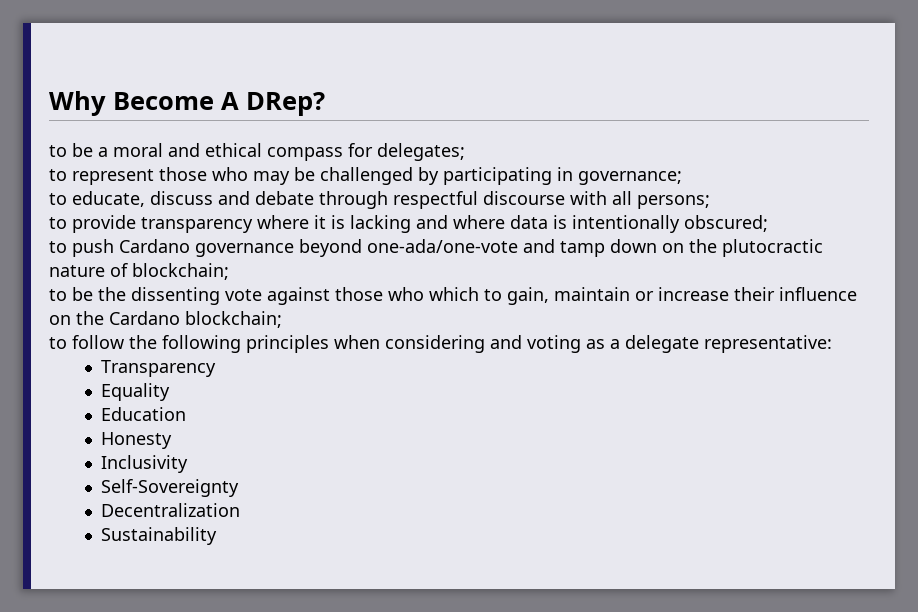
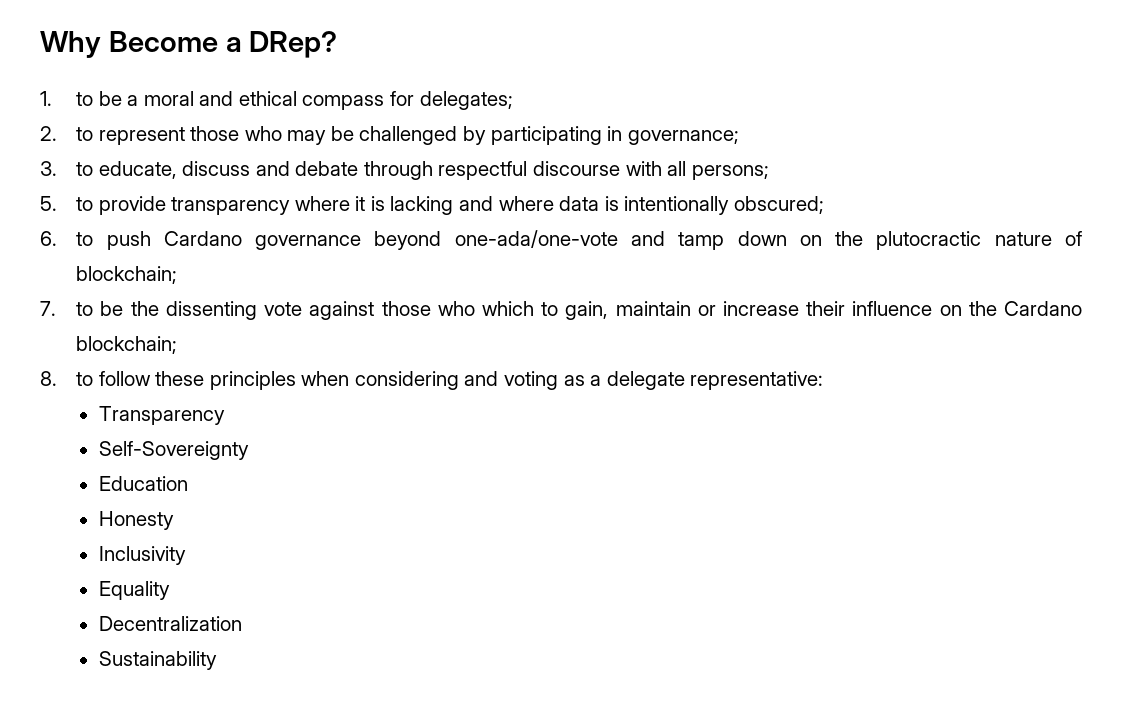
- Why Become A DRep?
+ Why Become a DRep?
- to be a moral and ethical compass for delegates;
+ 1. to be a moral and ethical compass for delegates;
- to represent those who may be challenged by participating in governance;
+ 2. to represent those who may be challenged by participating in governance;
- to educate, discuss and debate through respectful discourse with all persons;
+ 3. to educate, discuss and debate through respectful discourse with all persons;
- to provide transparency where it is lacking and where data is intentionally obscured;
+ 5. to provide transparency where it is lacking and where data is intentionally obscured;
- to push Cardano governance beyond one-ada/one-vote and tamp down on the plutocractic nature of blockchain;
+ 6. to push Cardano governance beyond one-ada/one-vote and tamp down on the plutocractic nature of blockchain;
- to be the dissenting vote against those who which to gain, maintain or increase their influence on the Cardano blockchain;
+ 7. to be the dissenting vote against those who which to gain, maintain or increase their influence on the Cardano blockchain;
- to follow the following principles when considering and voting as a delegate representative:
+ 8. to follow these principles when considering and voting as a delegate representative:
- Equality
+ Self-Sovereignty
- Self-Sovereignty
+ Equality

